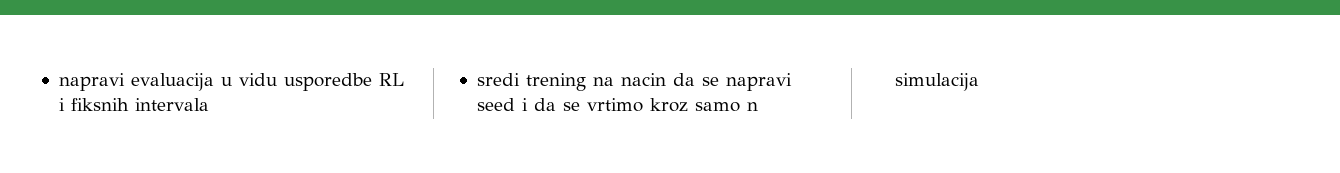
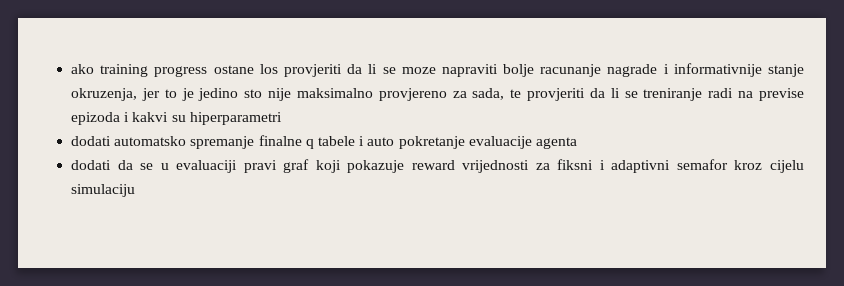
- napravi evaluacija u vidu usporedbe RL i fiksnih intervala
- sredi trening na nacin da se napravi seed i da se vrtimo kroz samo n simulacija
+ ako training progress ostane los provjeriti da li se moze napraviti bolje racunanje nagrade i informativnije stanje okruzenja, jer to je jedino sto nije maksimalno provjereno za sada, te provjeriti da li se treniranje radi na previse epizoda i kakvi su hiperparametri
+ dodati automatsko spremanje finalne q tabele i auto pokretanje evaluacije agenta
+ dodati da se u evaluaciji pravi graf koji pokazuje reward vrijednosti za fiksni i adaptivni semafor kroz cijelu simulaciju

